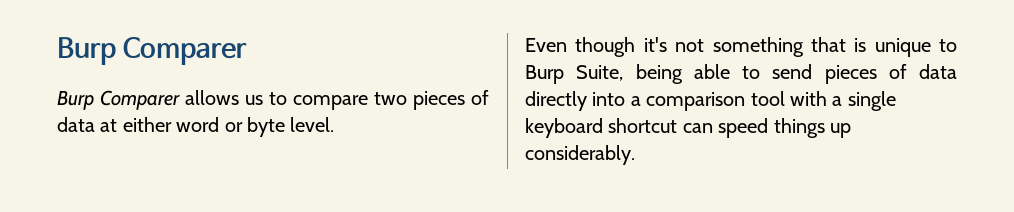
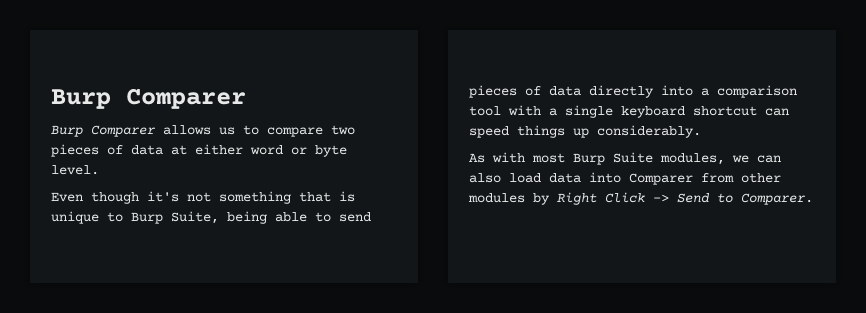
+ As with most Burp Suite modules, we can also load data into Comparer from other modules by Right Click -> Send to Comparer.

